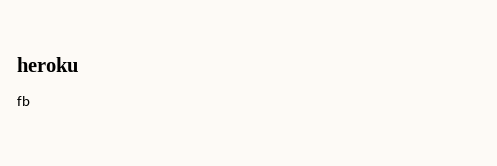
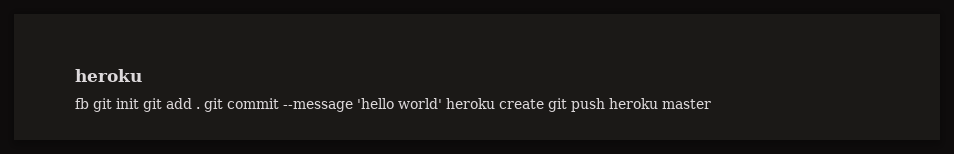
- fb
+ fb git init git add . git commit --message 'hello world' heroku create git push heroku master

